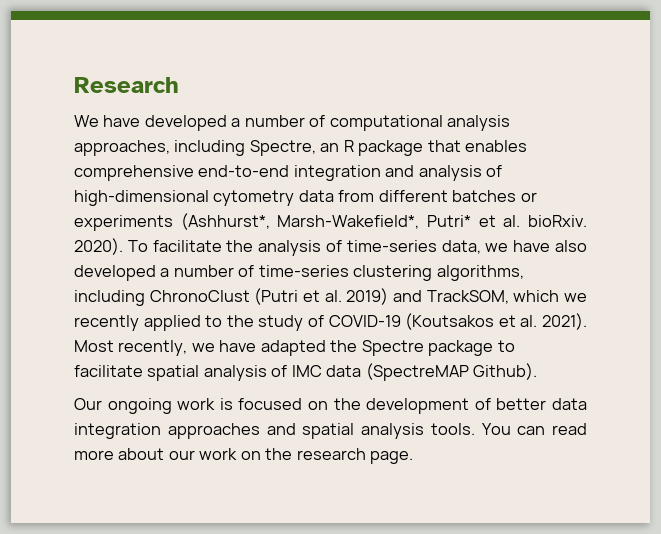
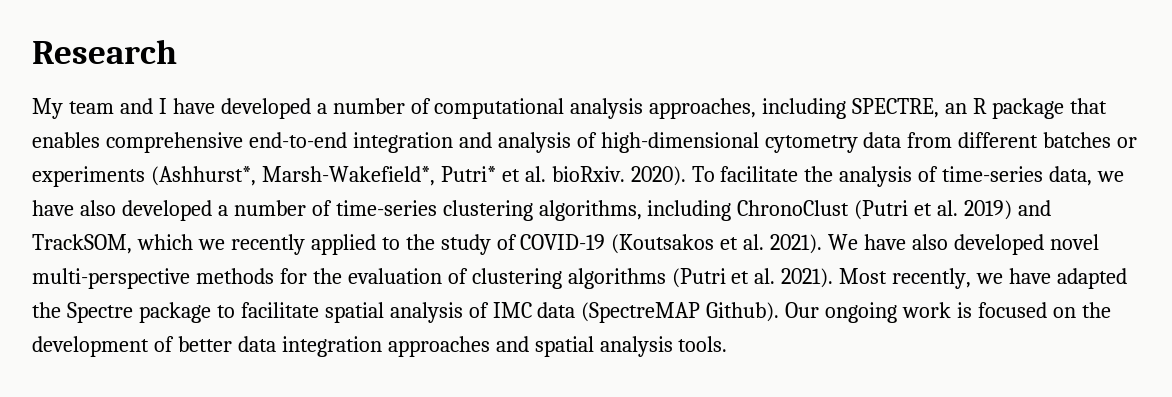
- We have developed a number of computational analysis approaches, including Spectre, an R package that enables comprehensive end-to-end integration and analysis of high-dimensional cytometry data from different batches or experiments (Ashhurst*, Marsh-Wakefield*, Putri* et al. bioRxiv.
+ My team and I have developed a number of computational analysis approaches, including SPECTRE, an R package that enables comprehensive end-to-end integration and analysis of high-dimensional cytometry data from different batches or experiments (Ashhurst*, Marsh-Wakefield*, Putri* et al. bioRxiv.
+ We have also developed novel multi-perspective methods for the evaluation of clustering algorithms (Putri et al. 2021).
- Most recently, we have adapted the Spectre package to facilitate spatial analysis of IMC data (SpectreMAP Github).
- Our ongoing work is focused on the development of better data integration approaches and spatial analysis tools. You can read more about our work on the research page.
+ Most recently, we have adapted the Spectre package to facilitate spatial analysis of IMC data (SpectreMAP Github). Our ongoing work is focused on the development of better data integration approaches and spatial analysis tools.

